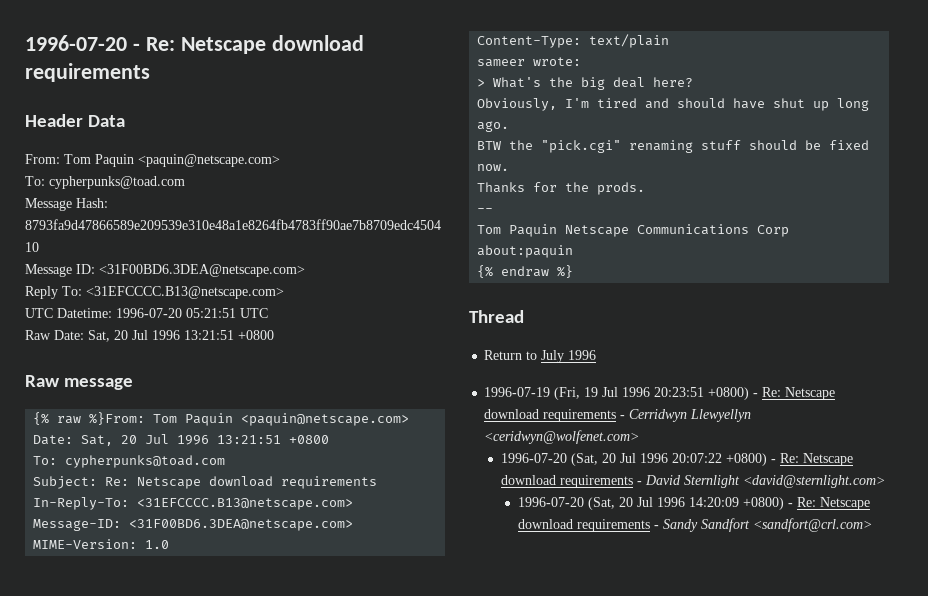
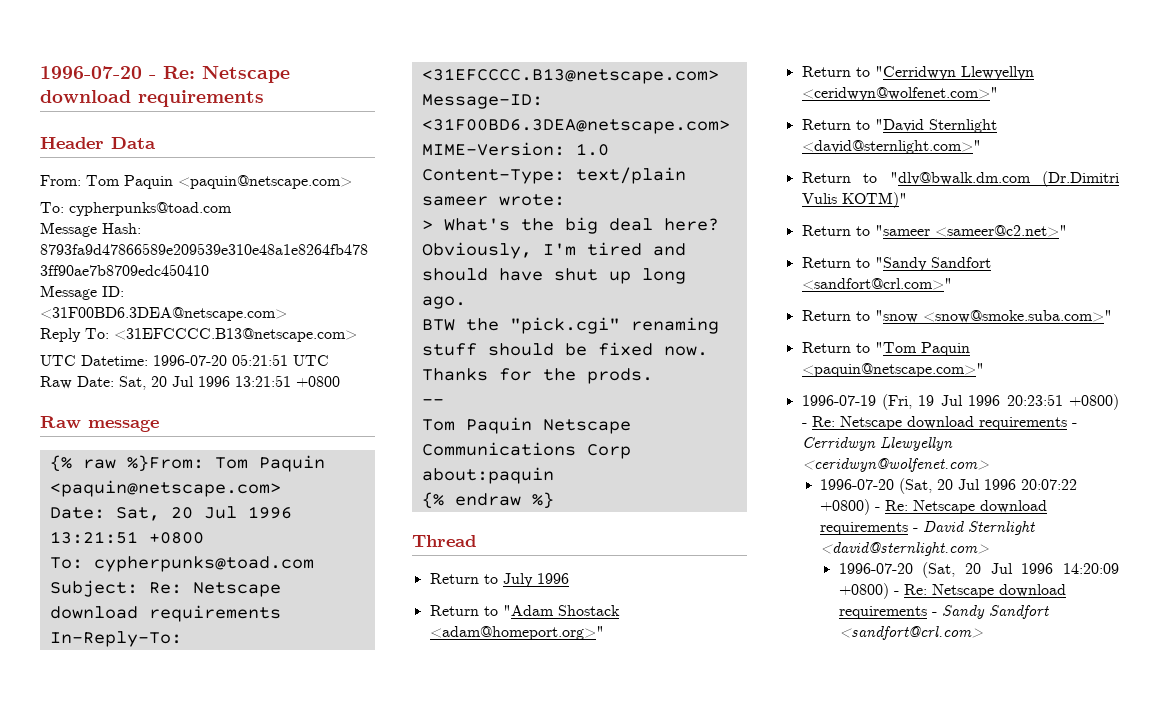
+ Return to "Adam Shostack <adam@homeport.org>"
+ Return to "Cerridwyn Llewyellyn <ceridwyn@wolfenet.com>"
+ Return to "David Sternlight <david@sternlight.com>"
+ Return to "dlv@bwalk.dm.com (Dr.Dimitri Vulis KOTM)"
+ Return to "sameer <sameer@c2.net>"
+ Return to "Sandy Sandfort <sandfort@crl.com>"
+ Return to "snow <snow@smoke.suba.com>"
+ Return to "Tom Paquin <paquin@netscape.com>"

